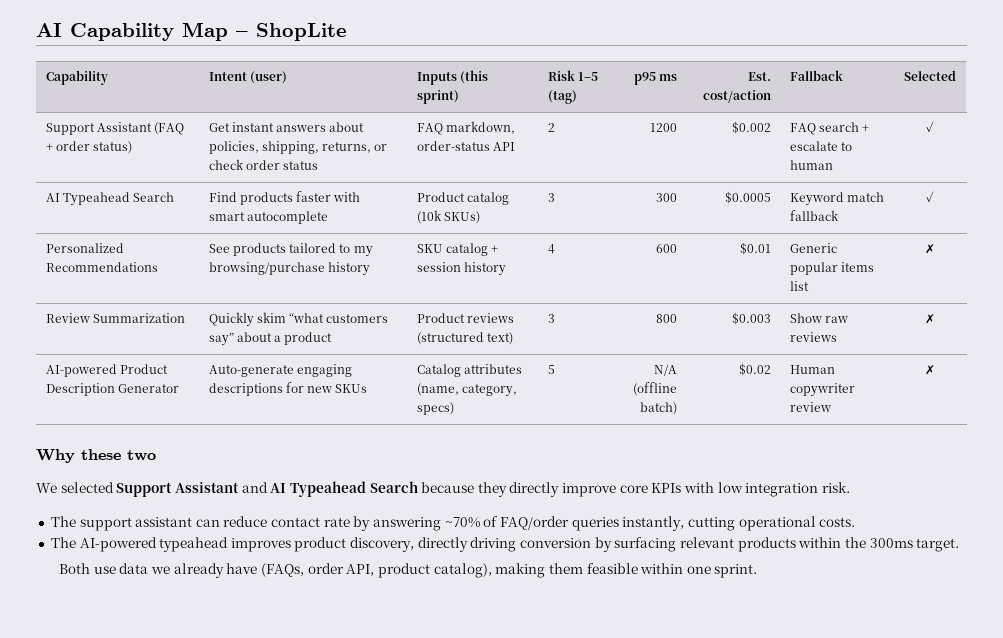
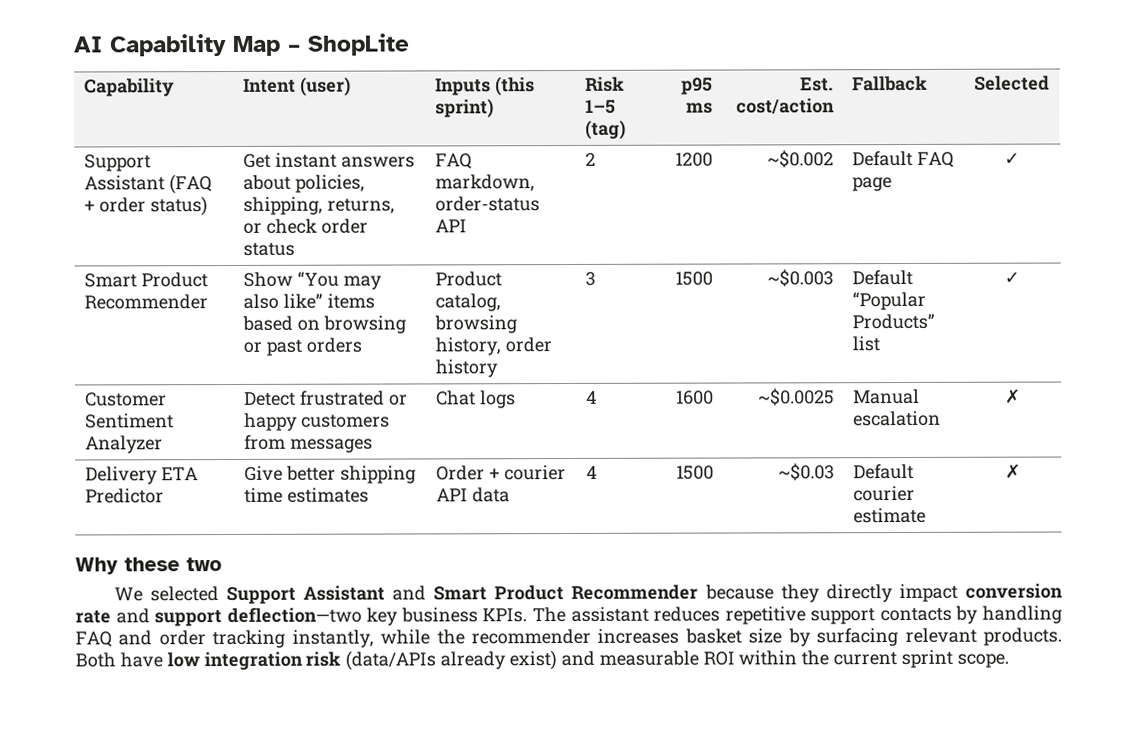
- Support Assistant (FAQ + order status) | Get instant answers about policies, shipping, returns, or check order status | FAQ markdown, order-status API | 2 | 1200 | $0.002 | FAQ search + escalate to human | ✓
- AI Typeahead Search | Find products faster with smart autocomplete | Product catalog (10k SKUs) | 3 | 300 | $0.0005 | Keyword match fallback | ✓
- Personalized Recommendations | See products tailored to my browsing/purchase history | SKU catalog + session history | 4 | 600 | $0.01 | Generic popular items list | ✗
- Review Summarization | Quickly skim “what customers say” about a product | Product reviews (structured text) | 3 | 800 | $0.003 | Show raw reviews | ✗
- AI-powered Product Description Generator | Auto-generate engaging descriptions for new SKUs | Catalog attributes (name, category, specs) | 5 | N/A (offline batch) | $0.02 | Human copywriter review | ✗
+ Support Assistant (FAQ + order status) | Get instant answers about policies, shipping, returns, or check order status | FAQ markdown, order-status API | 2 | 1200 | ~$0.002 | Default FAQ page | ✓
+ Smart Product Recommender | Show “You may also like” items based on browsing or past orders | Product catalog, browsing history, order history | 3 | 1500 | ~$0.003 | Default “Popular Products” list | ✓
+ Customer Sentiment Analyzer | Detect frustrated or happy customers from messages | Chat logs | 4 | 1600 | ~$0.0025 | Manual escalation | ✗
+ Delivery ETA Predictor | Give better shipping time estimates | Order + courier API data | 4 | 1500 | ~$0.03 | Default courier estimate | ✗
- We selected Support Assistant and AI Typeahead Search because they directly improve core KPIs with low integration risk.
- The support assistant can reduce contact rate by answering ~70% of FAQ/order queries instantly, cutting operational costs.
- The AI-powered typeahead improves product discovery, directly driving conversion by surfacing relevant products within the 300ms target.
- Both use data we already have (FAQs, order API, product catalog), making them feasible within one sprint.
+ We selected Support Assistant and Smart Product Recommender because they directly impact conversion rate and support deflection—two key business KPIs. The assistant reduces repetitive support contacts by handling FAQ and order tracking instantly, while the recommender increases basket size by surfacing relevant products. Both have low integration risk (data/APIs already exist) and measurable ROI within the current sprint scope.

